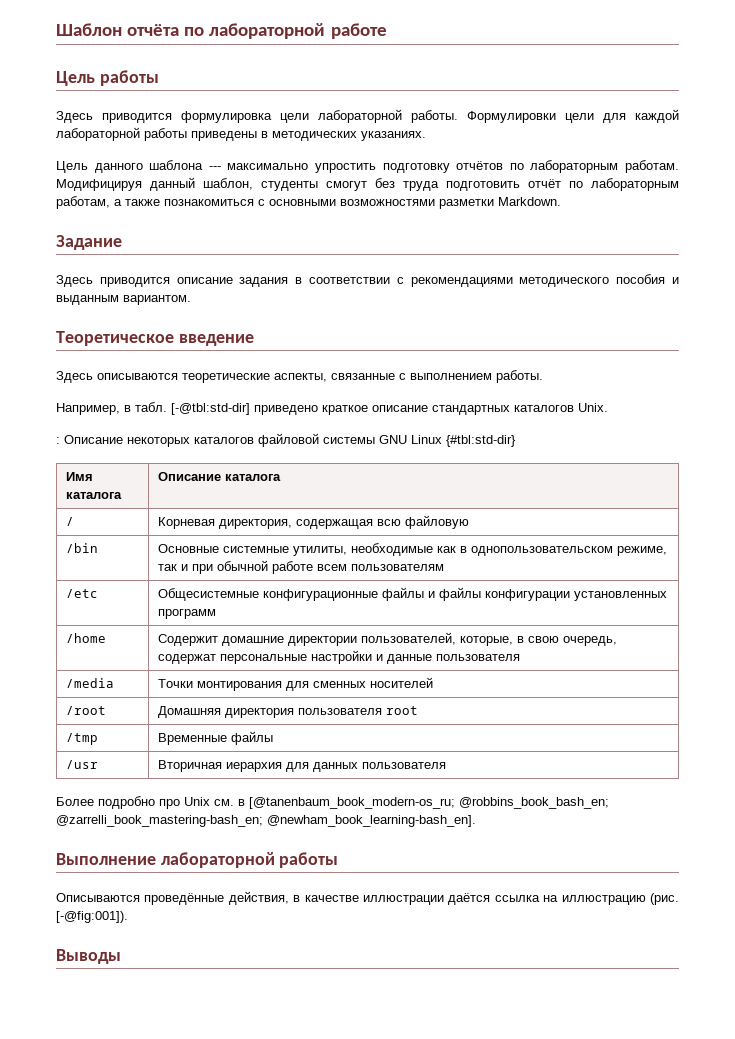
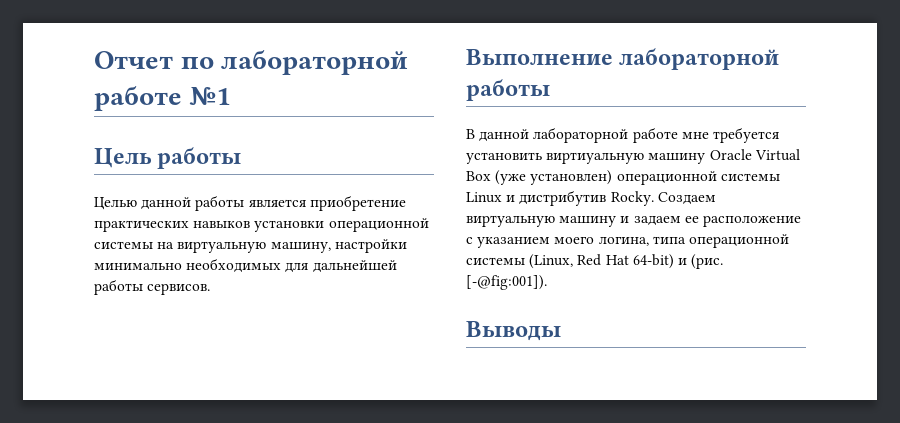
- Шаблон отчёта по лабораторной работе
+ Отчет по лабораторной работе №1
- Здесь приводится формулировка цели лабораторной работы. Формулировки цели для каждой лабораторной работы приведены в методических указаниях.
- Цель данного шаблона --- максимально упростить подготовку отчётов по лабораторным работам. Модифицируя данный шаблон, студенты смогут без труда подготовить отчёт по лабораторным работам, а также познакомиться с основными возможностями разметки Markdown.
- Задание
- Здесь приводится описание задания в соответствии с рекомендациями методического пособия и выданным вариантом.
- Теоретическое введение
- Здесь описываются теоретические аспекты, связанные с выполнением работы.
- Например, в табл. [-@tbl:std-dir] приведено краткое описание стандартных каталогов Unix.
- : Описание некоторых каталогов файловой системы GNU Linux {#tbl:std-dir}
- Имя каталога | Описание каталога
- / | Корневая директория, содержащая всю файловую
- /bin | Основные системные утилиты, необходимые как в однопользовательском режиме, так и при обычной работе всем пользователям
- /etc | Общесистемные конфигурационные файлы и файлы конфигурации установленных программ
- /home | Содержит домашние директории пользователей, которые, в свою очередь, содержат персональные настройки и данные пользователя
- /media | Точки монтирования для сменных носителей
- /root | Домашняя директория пользователя root
- /tmp | Временные файлы
- /usr | Вторичная иерархия для данных пользователя
- Более подробно про Unix см. в [@tanenbaum_book_modern-os_ru; @robbins_book_bash_en; @zarrelli_book_mastering-bash_en; @newham_book_learning-bash_en].
+ Целью данной работы является приобретение практических навыков установки операционной системы на виртуальную машину, настройки минимально необходимых для дальнейшей работы сервисов.
  Выполнение лабораторной работы
- Описываются проведённые действия, в качестве иллюстрации даётся ссылка на иллюстрацию (рис.
+ В данной лабораторной работе мне требуется установить виртиуальную машину Oracle Virtual Box (уже установлен) операционной системы Linux и дистрибутив Rocky. Создаем виртуальную машину и задаем ее расположение с указанием моего логина, типа операционной системы (Linux, Red Hat 64-bit) и (рис.

